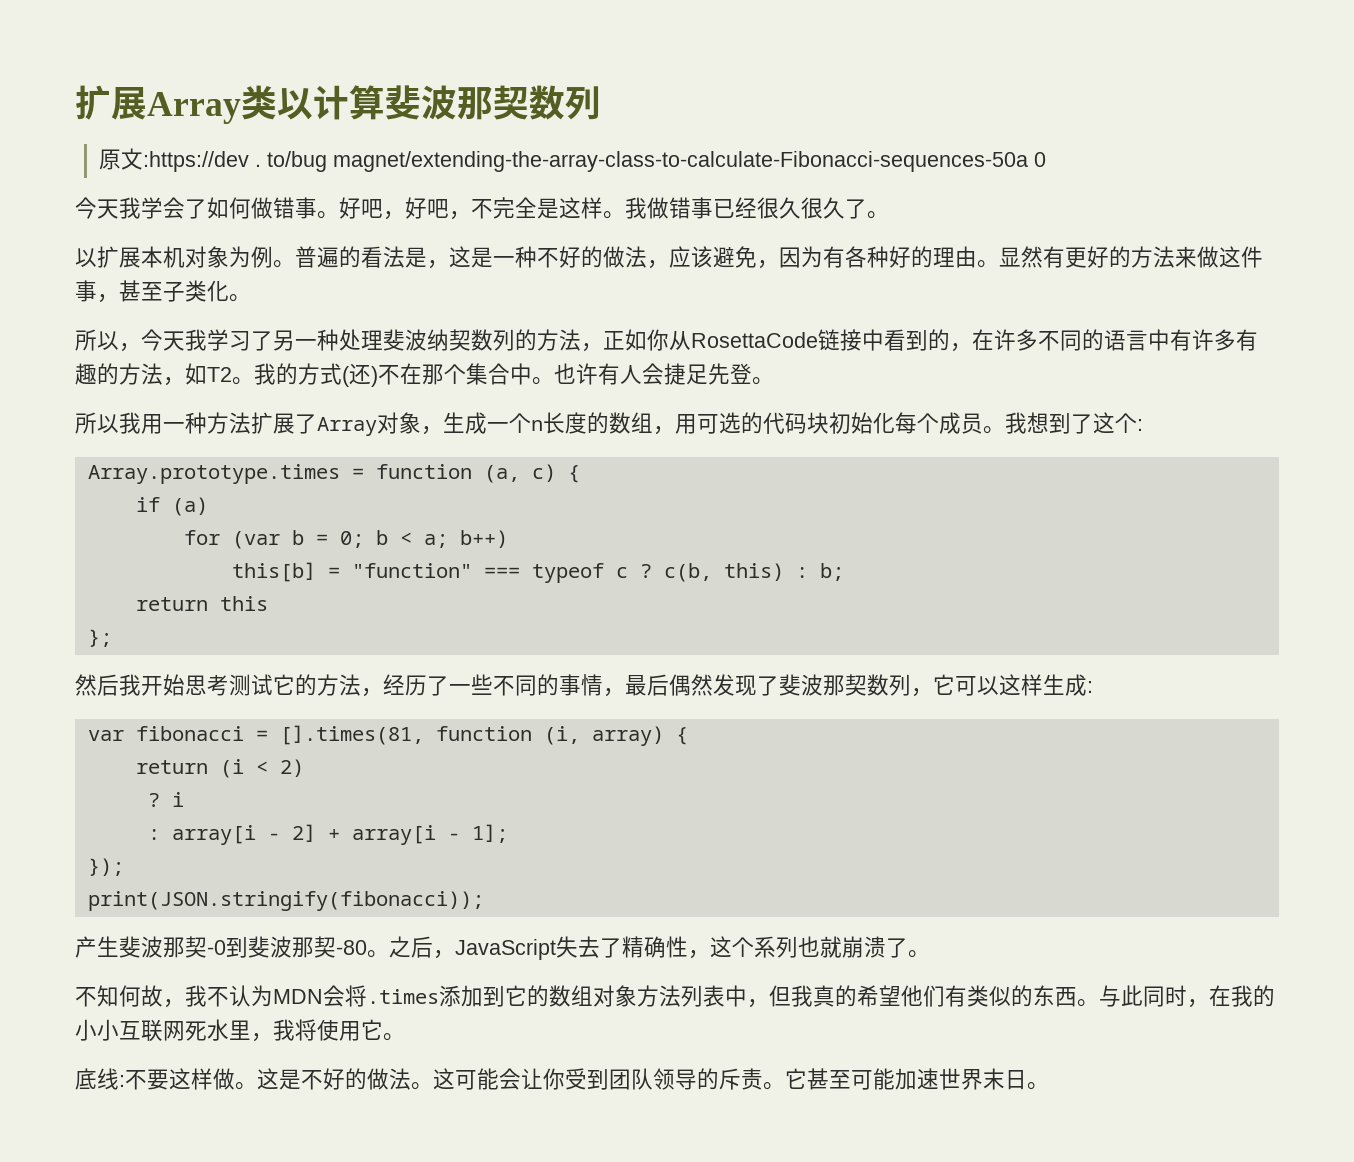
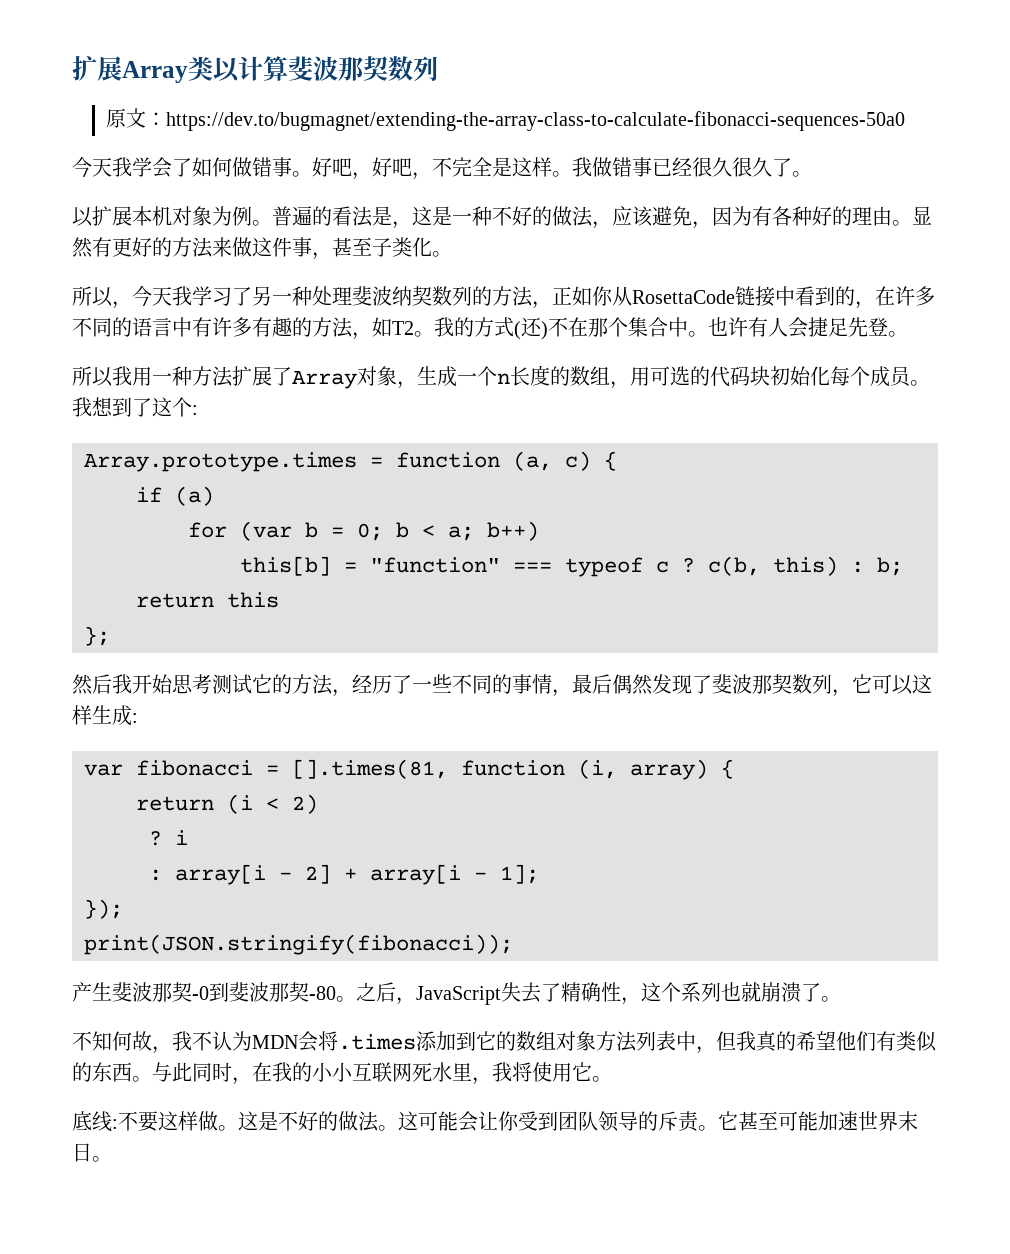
- 原文:https://dev . to/bug magnet/extending-the-array-class-to-calculate-Fibonacci-sequences-50a 0
+ 原文：https://dev.to/bugmagnet/extending-the-array-class-to-calculate-fibonacci-sequences-50a0

